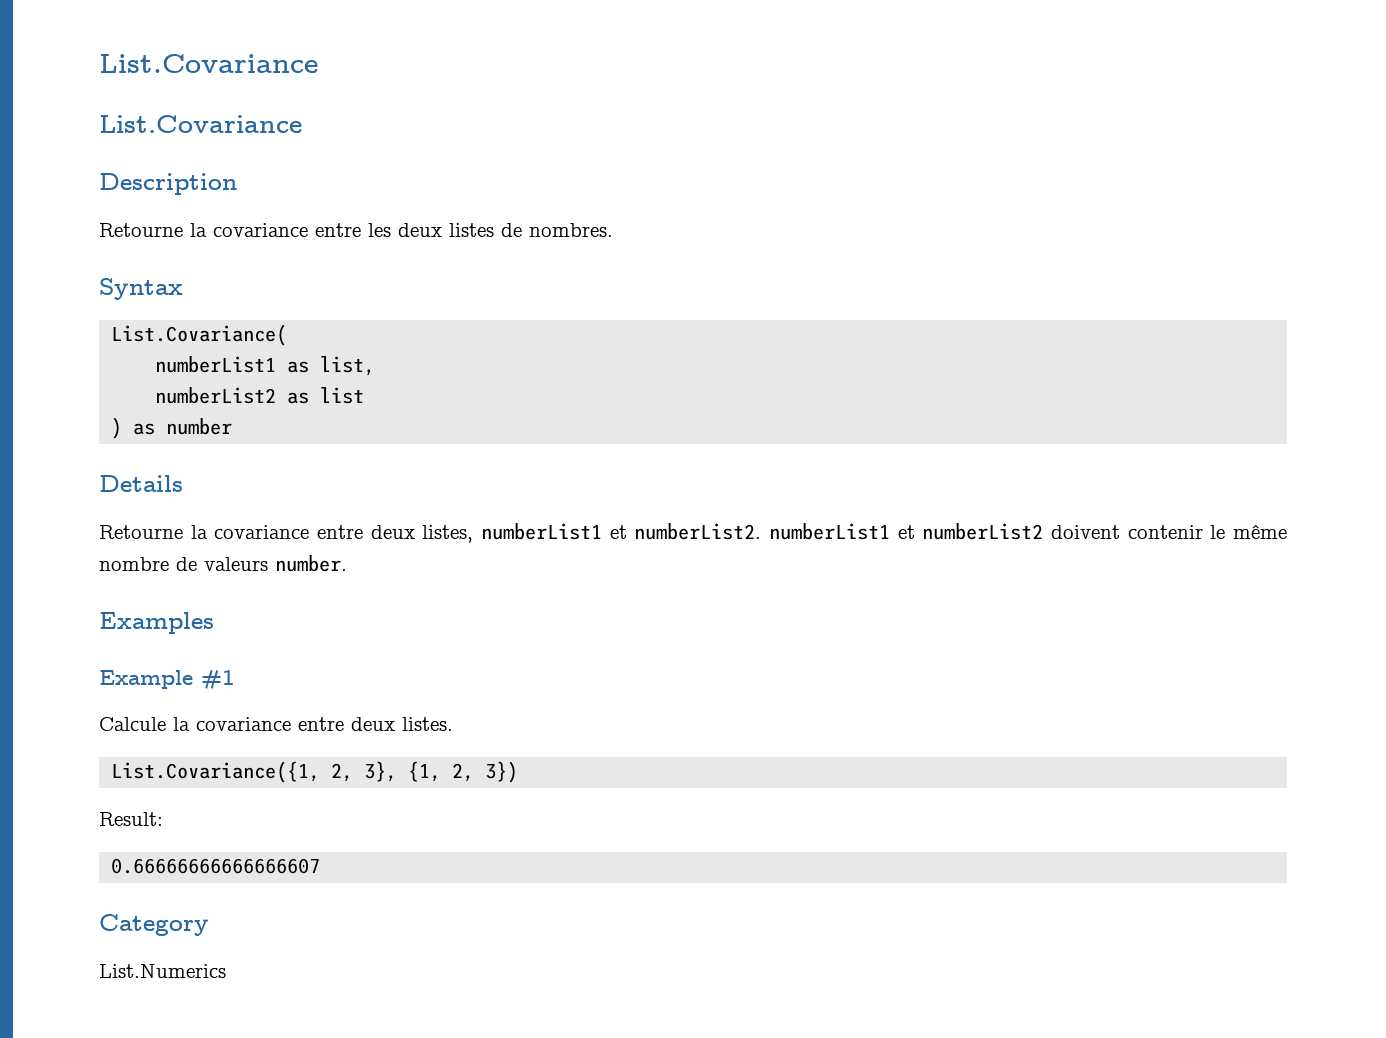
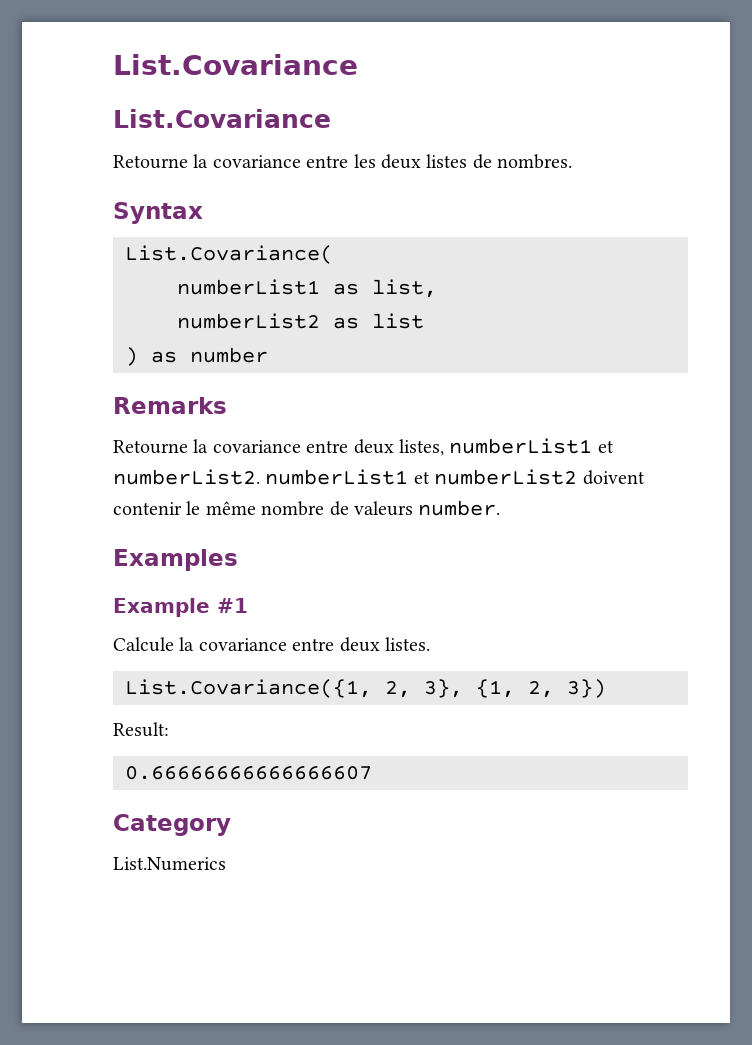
- Description
- Details
+ Remarks

